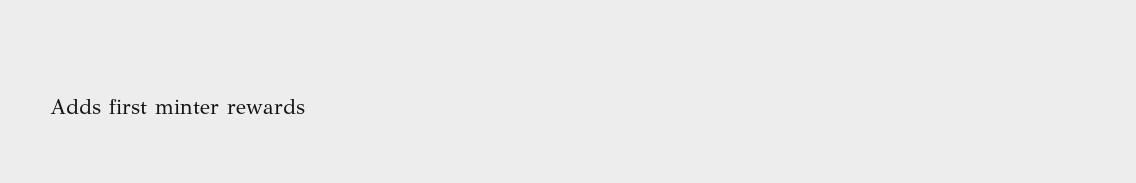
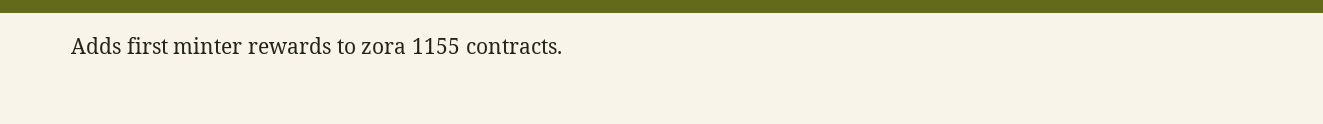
- Adds first minter rewards
+ Adds first minter rewards to zora 1155 contracts.

